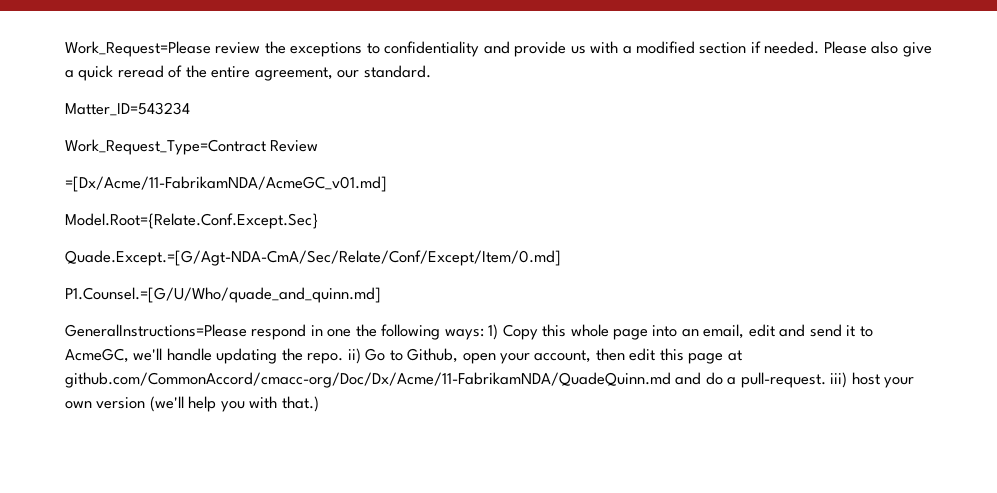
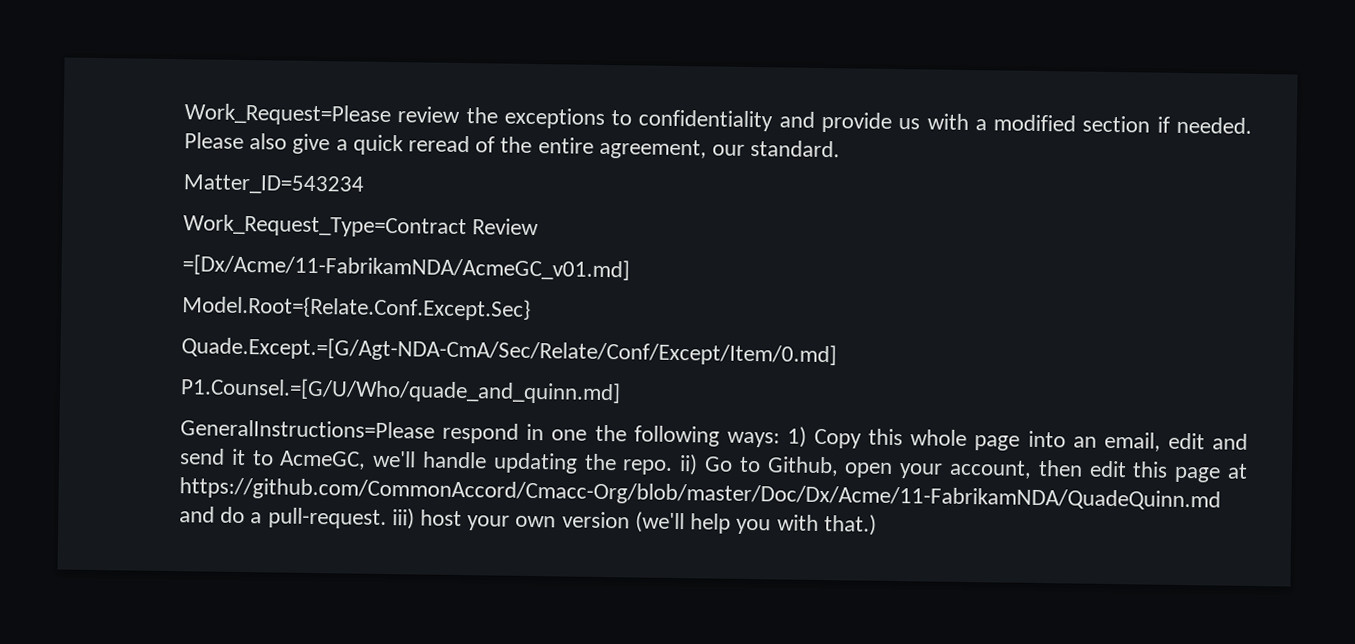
- GeneralInstructions=Please respond in one the following ways: 1) Copy this whole page into an email, edit and send it to AcmeGC, we'll handle updating the repo. ii) Go to Github, open your account, then edit this page at github.com/CommonAccord/cmacc-org/Doc/Dx/Acme/11-FabrikamNDA/QuadeQuinn.md and do a pull-request. iii) host your own version (we'll help you with that.)
+ GeneralInstructions=Please respond in one the following ways: 1) Copy this whole page into an email, edit and send it to AcmeGC, we'll handle updating the repo. ii) Go to Github, open your account, then edit this page at https://github.com/CommonAccord/Cmacc-Org/blob/master/Doc/Dx/Acme/11-FabrikamNDA/QuadeQuinn.md and do a pull-request. iii) host your own version (we'll help you with that.)

